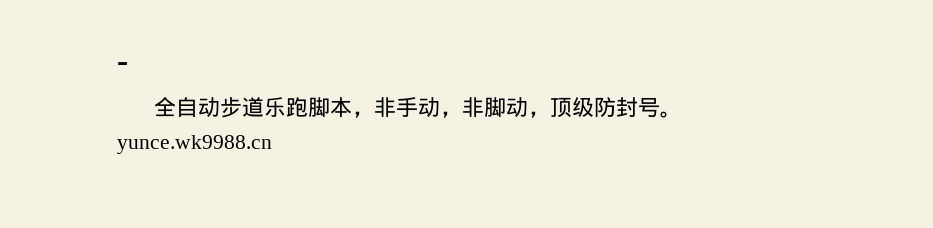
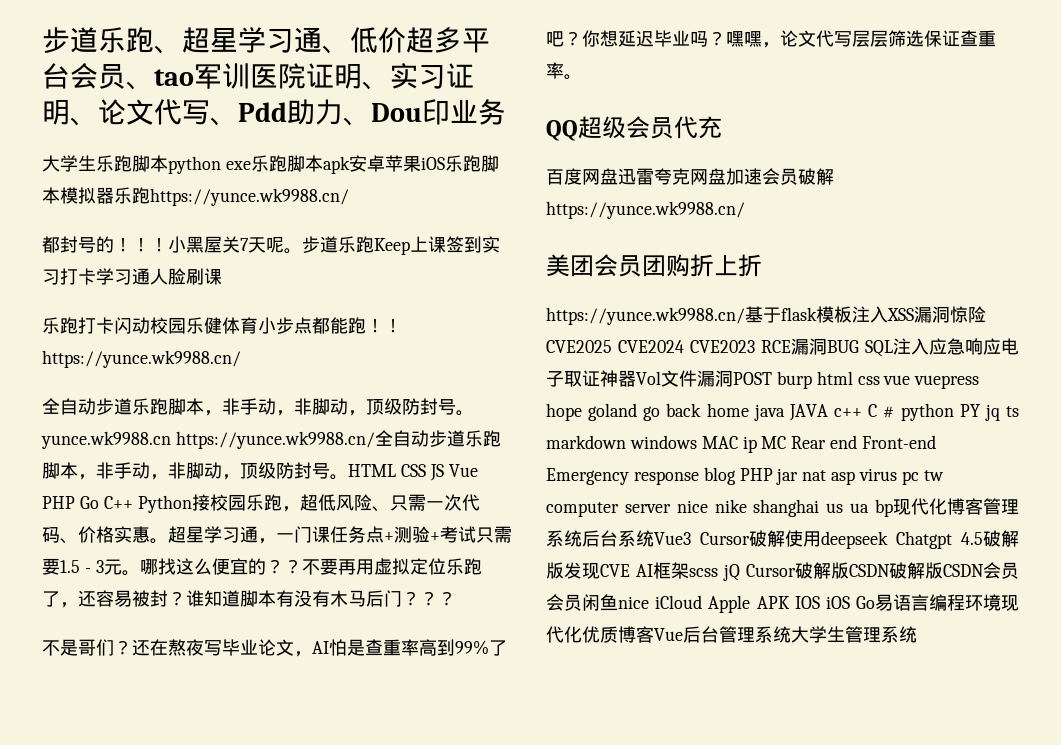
- -
+ 步道乐跑、超星学习通、低价超多平台会员、tao军训医院证明、实习证明、论文代写、Pdd助力、Dou印业务
+ 大学生乐跑脚本python exe乐跑脚本apk安卓苹果iOS乐跑脚本模拟器乐跑https://yunce.wk9988.cn/
+ 都封号的！！！小黑屋关7天呢。步道乐跑Keep上课签到实习打卡学习通人脸刷课
+ 乐跑打卡闪动校园乐健体育小步点都能跑！！https://yunce.wk9988.cn/
- 全自动步道乐跑脚本，非手动，非脚动，顶级防封号。yunce.wk9988.cn
+ 全自动步道乐跑脚本，非手动，非脚动，顶级防封号。yunce.wk9988.cn https://yunce.wk9988.cn/全自动步道乐跑脚本，非手动，非脚动，顶级防封号。HTML CSS JS Vue PHP Go C++ Python接校园乐跑，超低风险、只需一次代码、价格实惠。超星学习通，一门课任务点+测验+考试只需要1.5 - 3元。哪找这么便宜的？？不要再用虚拟定位乐跑了，还容易被封？谁知道脚本有没有木马后门？？？
+ 不是哥们？还在熬夜写毕业论文，AI怕是查重率高到99%了吧？你想延迟毕业吗？嘿嘿，论文代写层层筛选保证查重率。
+ QQ超级会员代充
+ 百度网盘迅雷夸克网盘加速会员破解https://yunce.wk9988.cn/
+ 美团会员团购折上折
+ https://yunce.wk9988.cn/基于flask模板注入XSS漏洞惊险CVE2025 CVE2024 CVE2023 RCE漏洞BUG SQL注入应急响应电子取证神器Vol文件漏洞POST burp html css vue vuepress hope goland go back home java JAVA c++ C # python PY jq ts markdown windows MAC ip MC Rear end Front-end Emergency response blog PHP jar nat asp virus pc tw computer server nice nike shanghai us ua bp现代化博客管理系统后台系统Vue3 Cursor破解使用deepseek Chatgpt 4.5破解版发现CVE AI框架scss jQ Cursor破解版CSDN破解版CSDN会员会员闲鱼nice iCloud Apple APK IOS iOS Go易语言编程环境现代化优质博客Vue后台管理系统大学生管理系统

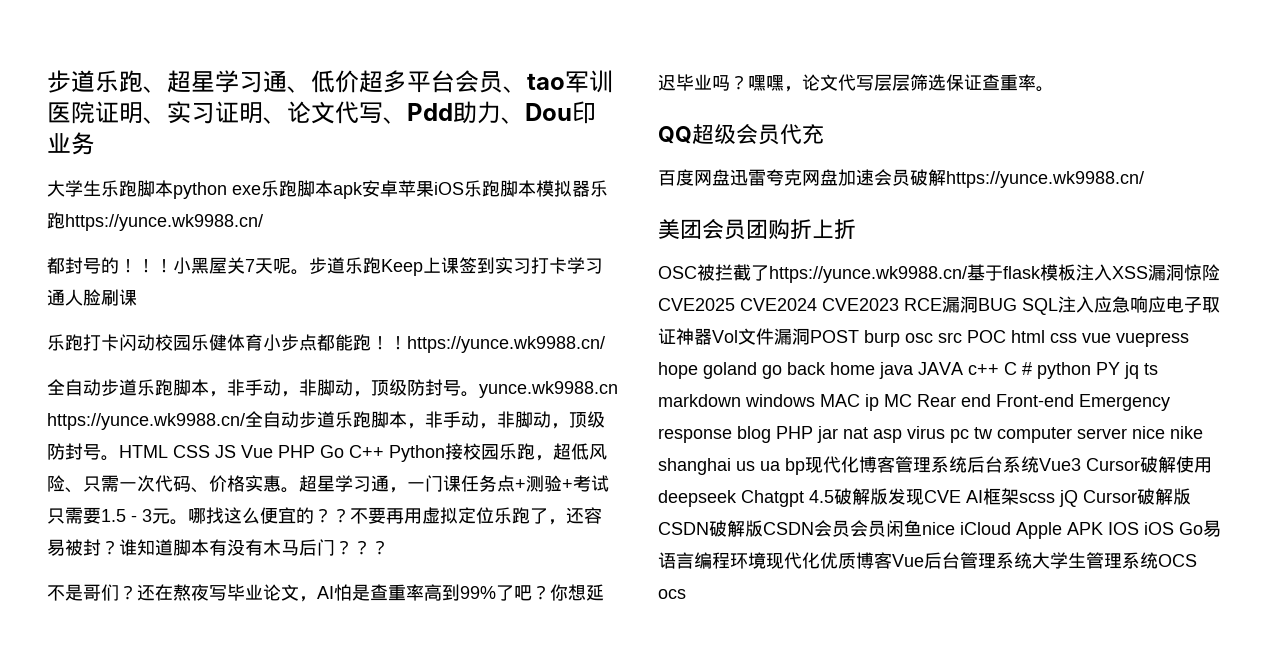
- https://yunce.wk9988.cn/基于flask模板注入XSS漏洞惊险CVE2025 CVE2024 CVE2023 RCE漏洞BUG SQL注入应急响应电子取证神器Vol文件漏洞POST burp html css vue vuepress hope goland go back home java JAVA c++ C # python PY jq ts markdown windows MAC ip MC Rear end Front-end Emergency response blog PHP jar nat asp virus pc tw computer server nice nike shanghai us ua bp现代化博客管理系统后台系统Vue3 Cursor破解使用deepseek Chatgpt 4.5破解版发现CVE AI框架scss jQ Cursor破解版CSDN破解版CSDN会员会员闲鱼nice iCloud Apple APK IOS iOS Go易语言编程环境现代化优质博客Vue后台管理系统大学生管理系统
+ OSC被拦截了https://yunce.wk9988.cn/基于flask模板注入XSS漏洞惊险CVE2025 CVE2024 CVE2023 RCE漏洞BUG SQL注入应急响应电子取证神器Vol文件漏洞POST burp osc src POC html css vue vuepress hope goland go back home java JAVA c++ C # python PY jq ts markdown windows MAC ip MC Rear end Front-end Emergency response blog PHP jar nat asp virus pc tw computer server nice nike shanghai us ua bp现代化博客管理系统后台系统Vue3 Cursor破解使用deepseek Chatgpt 4.5破解版发现CVE AI框架scss jQ Cursor破解版CSDN破解版CSDN会员会员闲鱼nice iCloud Apple APK IOS iOS Go易语言编程环境现代化优质博客Vue后台管理系统大学生管理系统OCS ocs

